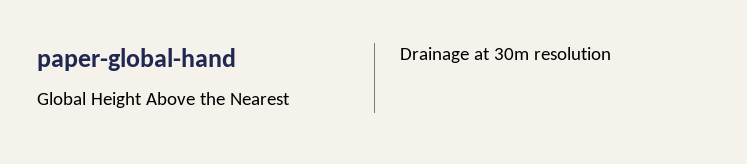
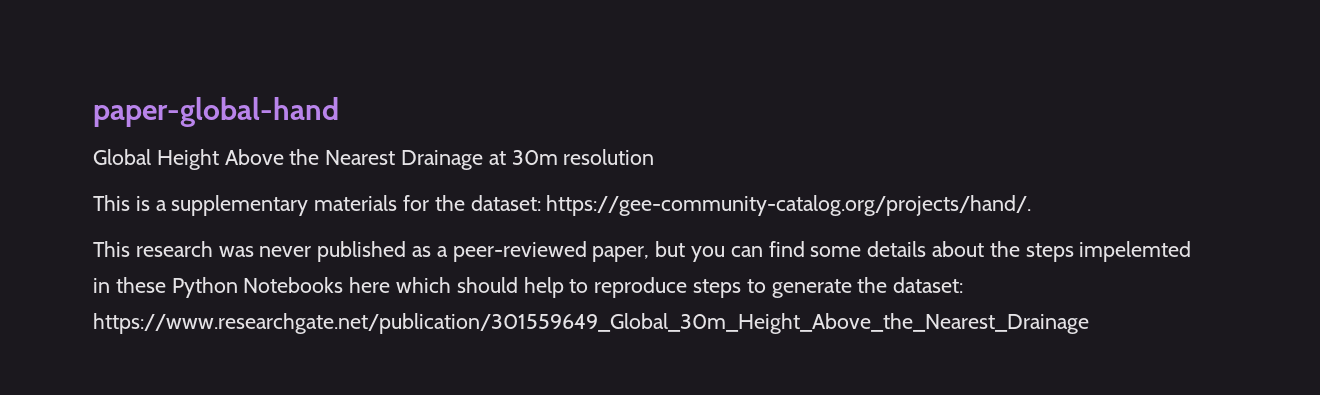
+ This is a supplementary materials for the dataset: https://gee-community-catalog.org/projects/hand/.
+ This research was never published as a peer-reviewed paper, but you can find some details about the steps impelemted in these Python Notebooks here which should help to reproduce steps to generate the dataset: https://www.researchgate.net/publication/301559649_Global_30m_Height_Above_the_Nearest_Drainage

